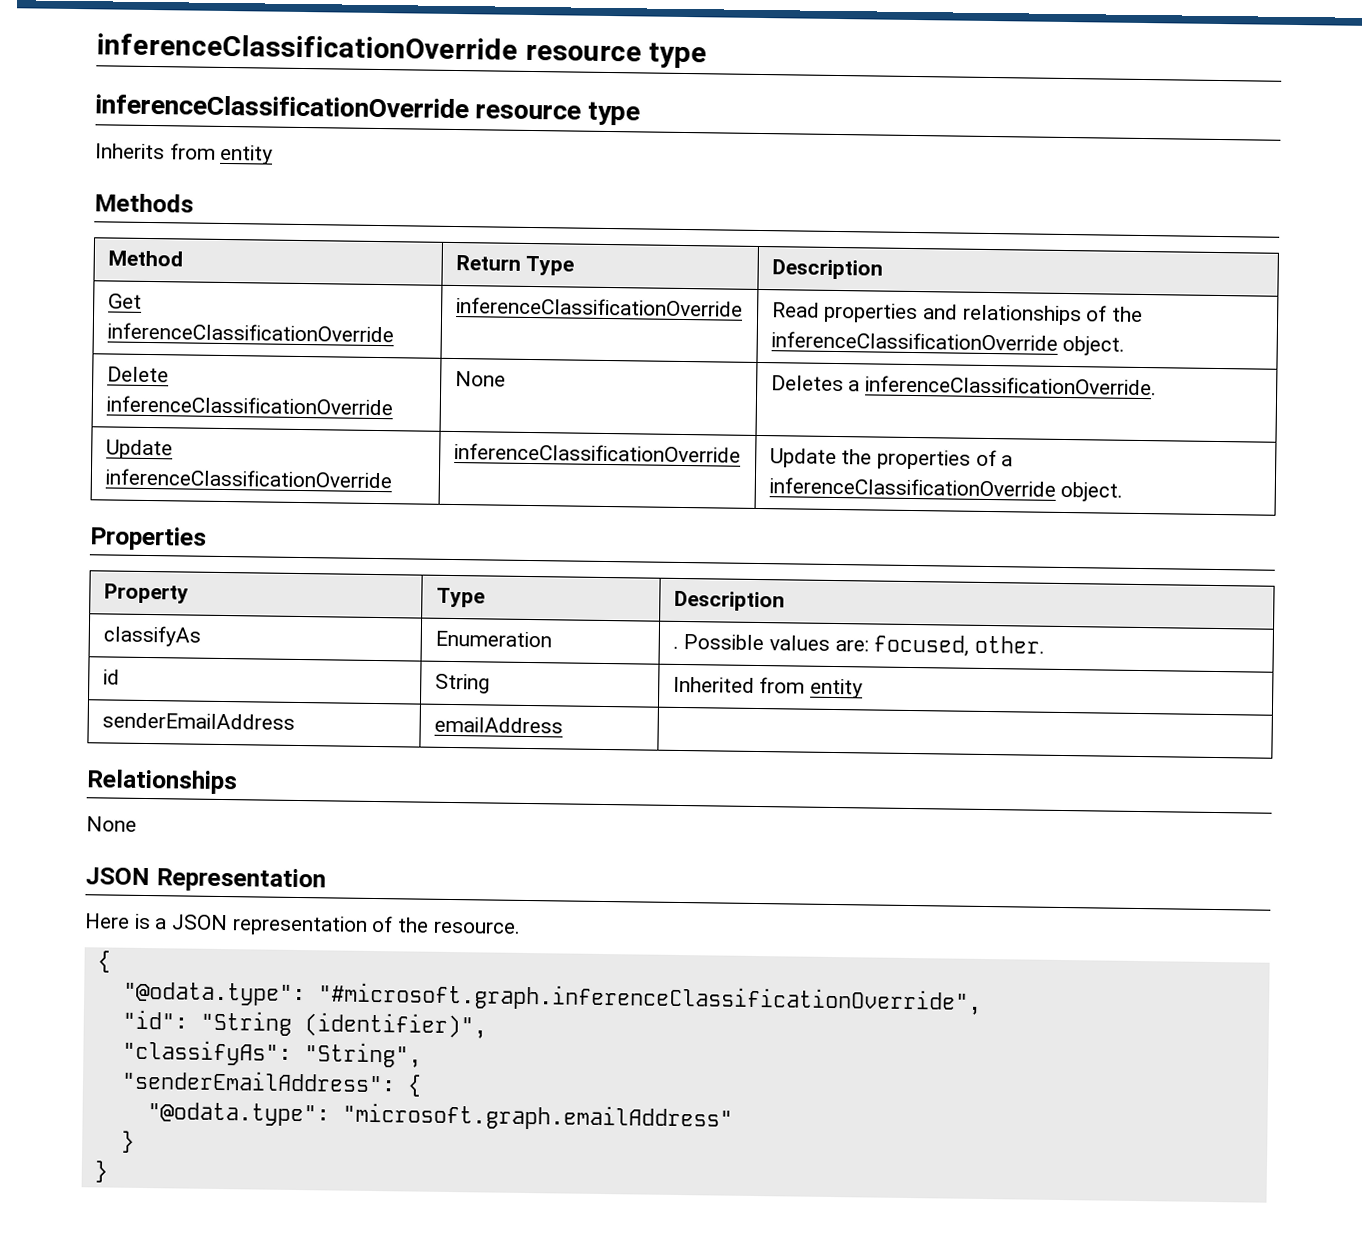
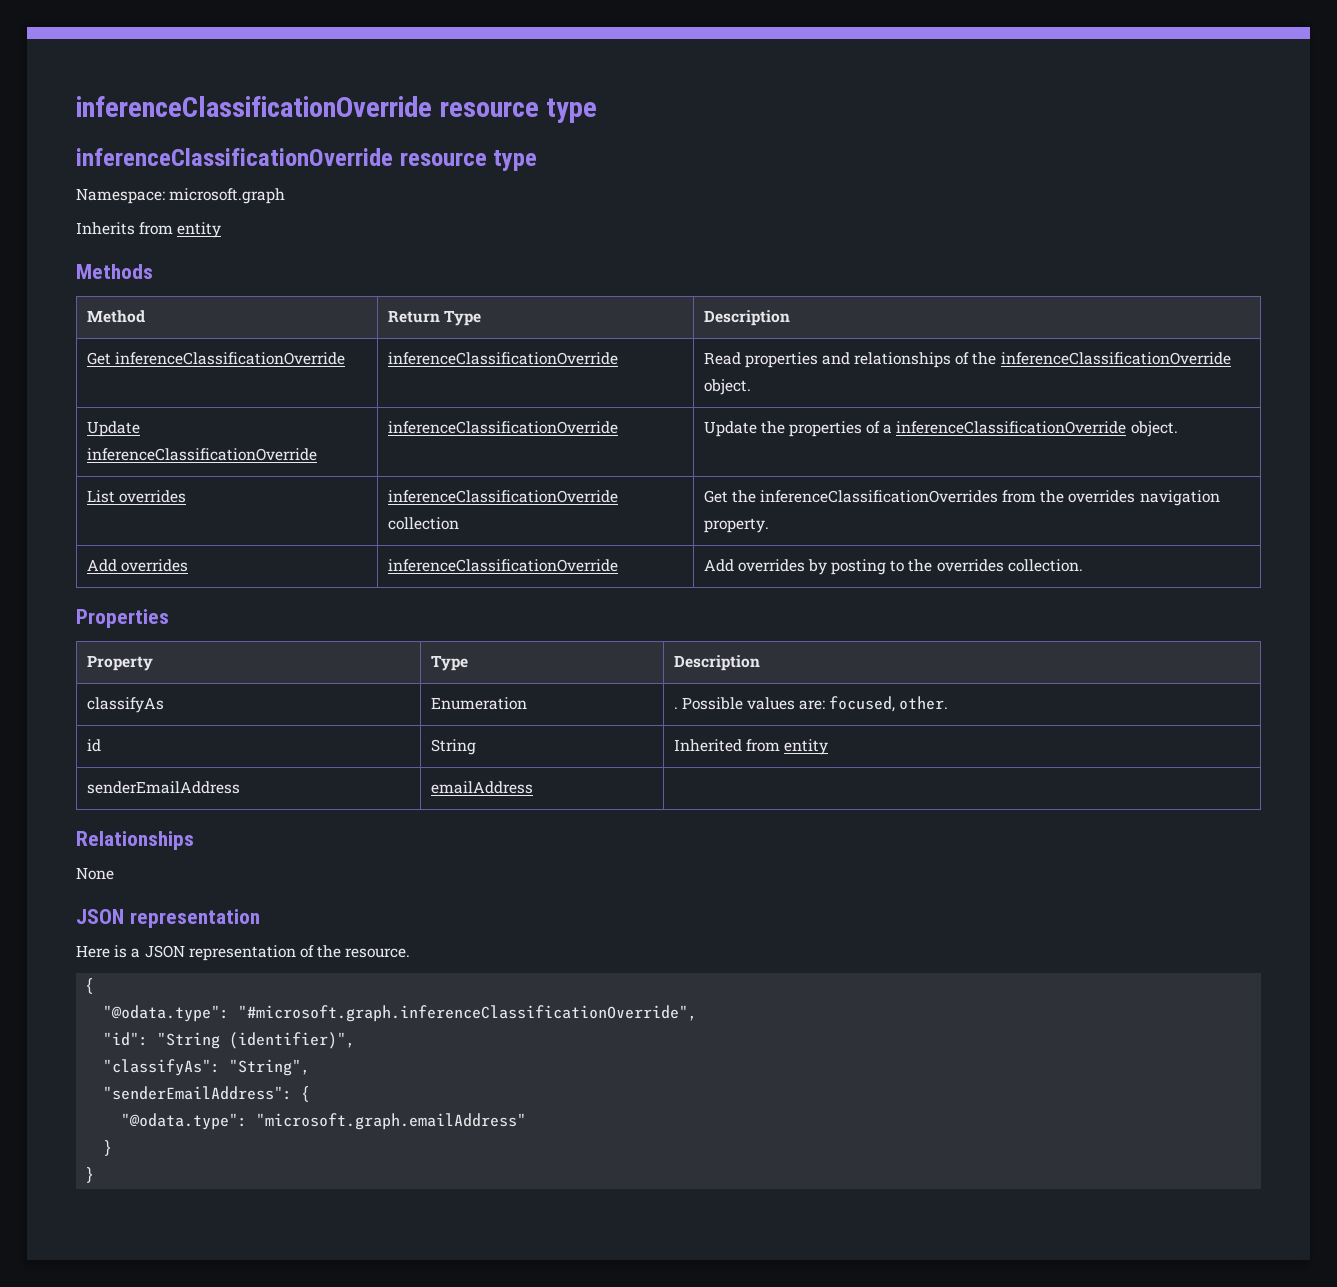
+ Namespace: microsoft.graph
- Delete inferenceClassificationOverride | None | Deletes a inferenceClassificationOverride.
+ List overrides | inferenceClassificationOverride collection | Get the inferenceClassificationOverrides from the overrides navigation property.
+ Add overrides | inferenceClassificationOverride | Add overrides by posting to the overrides collection.
  Relationships
  None
- JSON Representation
+ JSON representation

